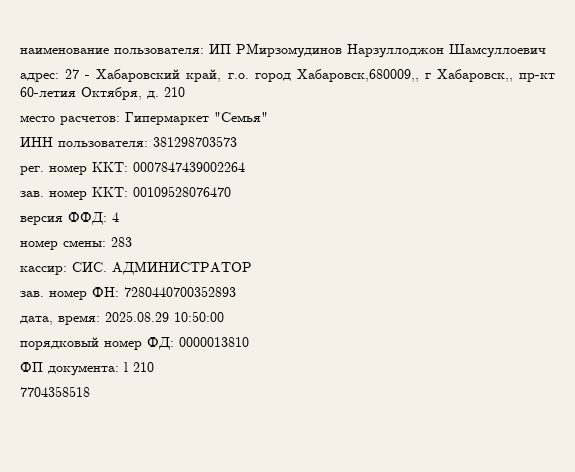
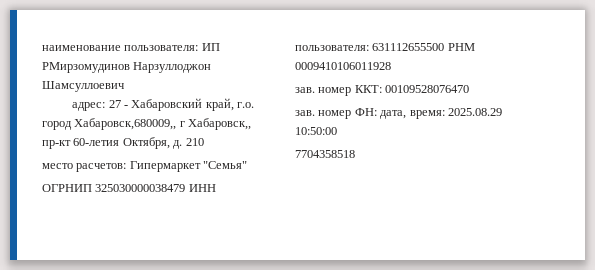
- ИНН пользователя: 381298703573
- рег. номер ККТ: 0007847439002264
+ ОГРНИП 325030000038479 ИНН пользователя: 631112655500 РНМ 0009410106011928
  зав. номер ККТ: 00109528076470
- версия ФФД: 4
- номер смены: 283
- кассир: СИС. АДМИНИСТРАТОР
- зав. номер ФН: 7280440700352893
- дата, время: 2025.08.29 10:50:00
+ зав. номер ФН: дата, время: 2025.08.29 10:50:00
- порядковый номер ФД: 0000013810
- ФП документа: l 210

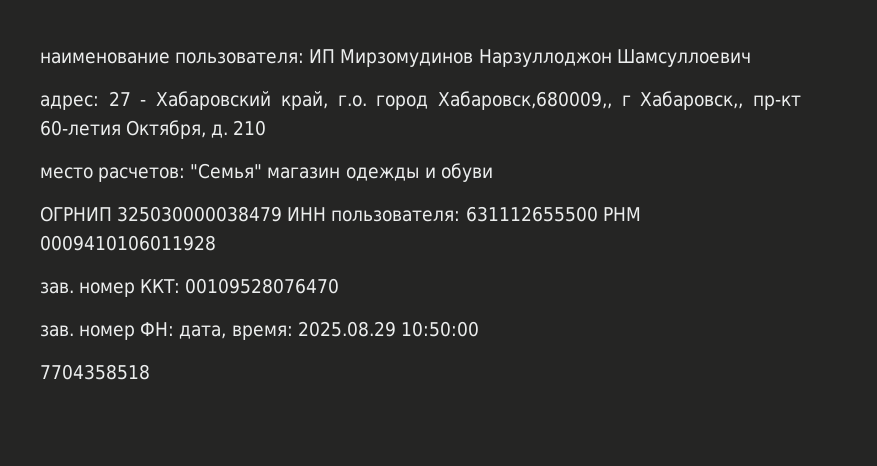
- наименование пользователя: ИП РМирзомудинов Нарзуллоджон Шамсуллоевич
+ наименование пользователя: ИП Мирзомудинов Нарзуллоджон Шамсуллоевич
- место расчетов: Гипермаркет "Семья"
+ место расчетов: "Семья" магазин одежды и обуви

